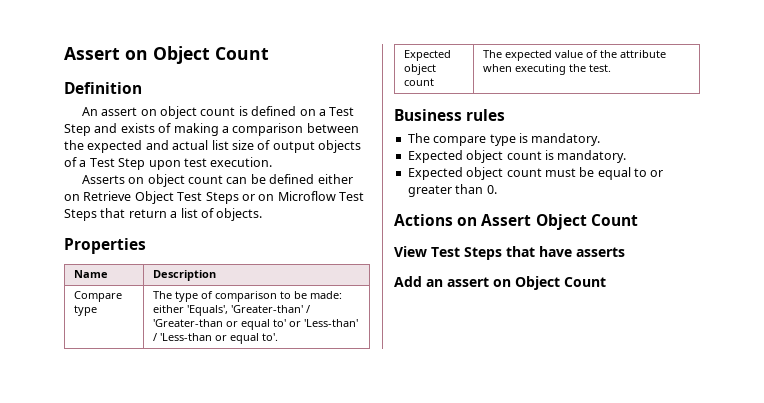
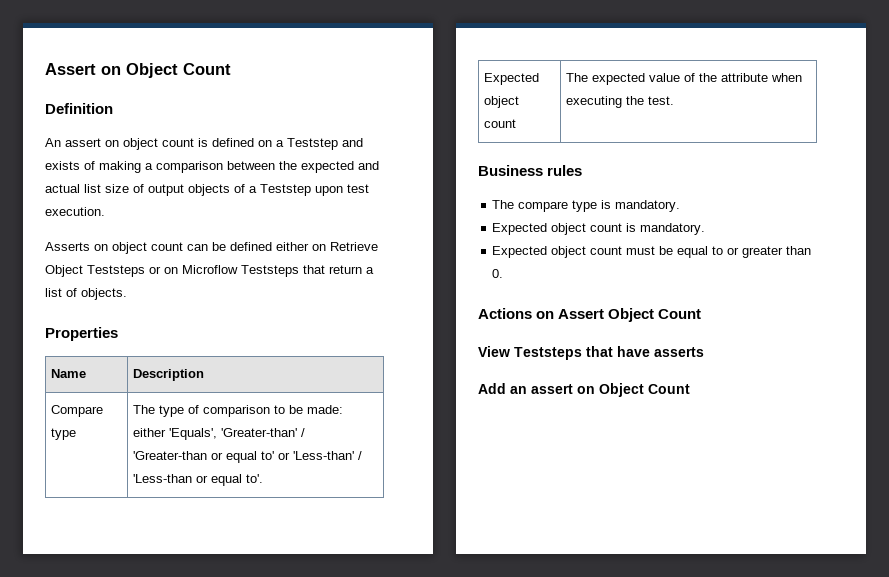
- An assert on object count is defined on a Test Step and exists of making a comparison between the expected and actual list size of output objects of a Test Step upon test execution.
+ An assert on object count is defined on a Teststep and exists of making a comparison between the expected and actual list size of output objects of a Teststep upon test execution.
- Asserts on object count can be defined either on Retrieve Object Test Steps or on Microflow Test Steps that return a list of objects.
+ Asserts on object count can be defined either on Retrieve Object Teststeps or on Microflow Teststeps that return a list of objects.
- View Test Steps that have asserts
+ View Teststeps that have asserts

